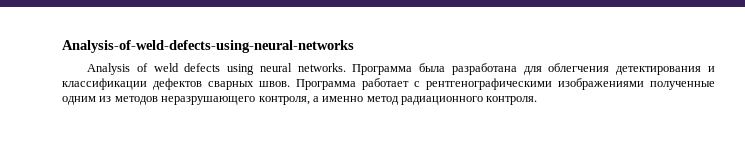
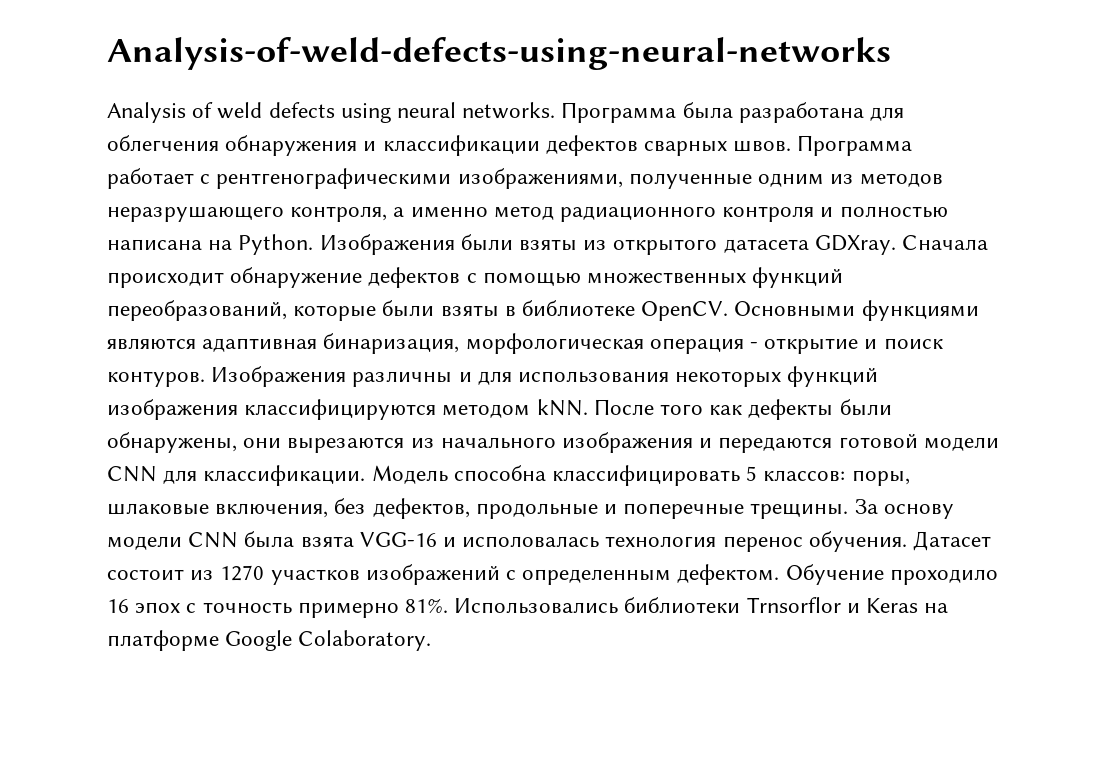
- Программа была разработана для облегчения детектирования и классификации дефектов сварных швов.
+ Программа была разработана для облегчения обнаружения и классификации дефектов сварных швов.
- Программа работает с рентгенографическими изображениями полученные одним из методов неразрушающего контроля, а именно метод радиационного контроля.
+ Программа работает с рентгенографическими изображениями, полученные одним из методов неразрушающего контроля, а именно метод радиационного контроля и полностью написана на Python. Изображения были взяты из открытого датасета GDXray. Сначала происходит обнаружение дефектов с помощью множественных функций переобразований, которые были взяты в библиотеке OpenCV. Основными функциями являются адаптивная бинаризация, морфологическая операция - открытие и поиск контуров. Изображения различны и для использования некоторых функций изображения классифицируются методом kNN. После того как дефекты были обнаружены, они вырезаются из начального изображения и передаются готовой модели CNN для классификации. Модель способна классифицировать 5 классов: поры, шлаковые включения, без дефектов, продольные и поперечные трещины. За основу модели CNN была взята VGG-16 и исполовалась технология перенос обучения. Датасет состоит из 1270 участков изображений с определенным дефектом. Обучение проходило 16 эпох с точность примерно 81%. Использовались библиотеки Trnsorflor и Keras на платформе Google Colaboratory.

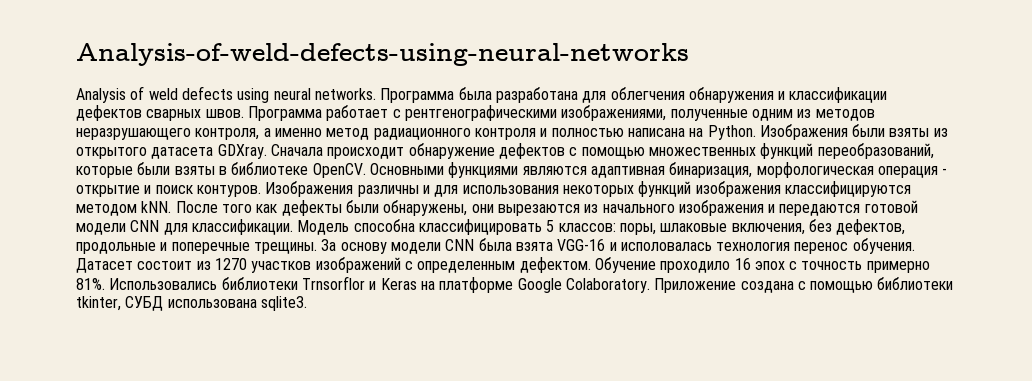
+ Приложение создана с помощью библиотеки tkinter, СУБД использована sqlite3.

